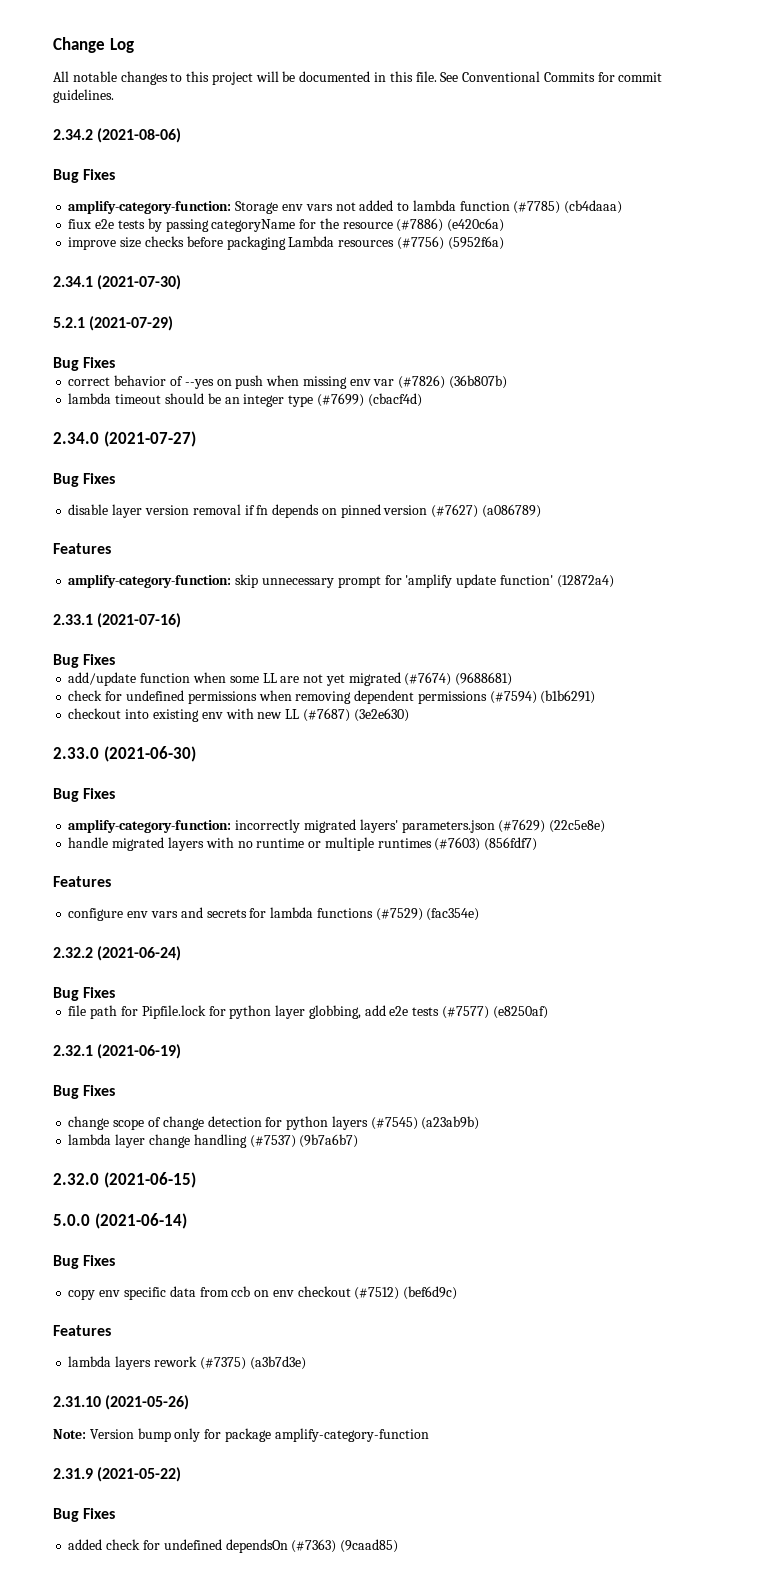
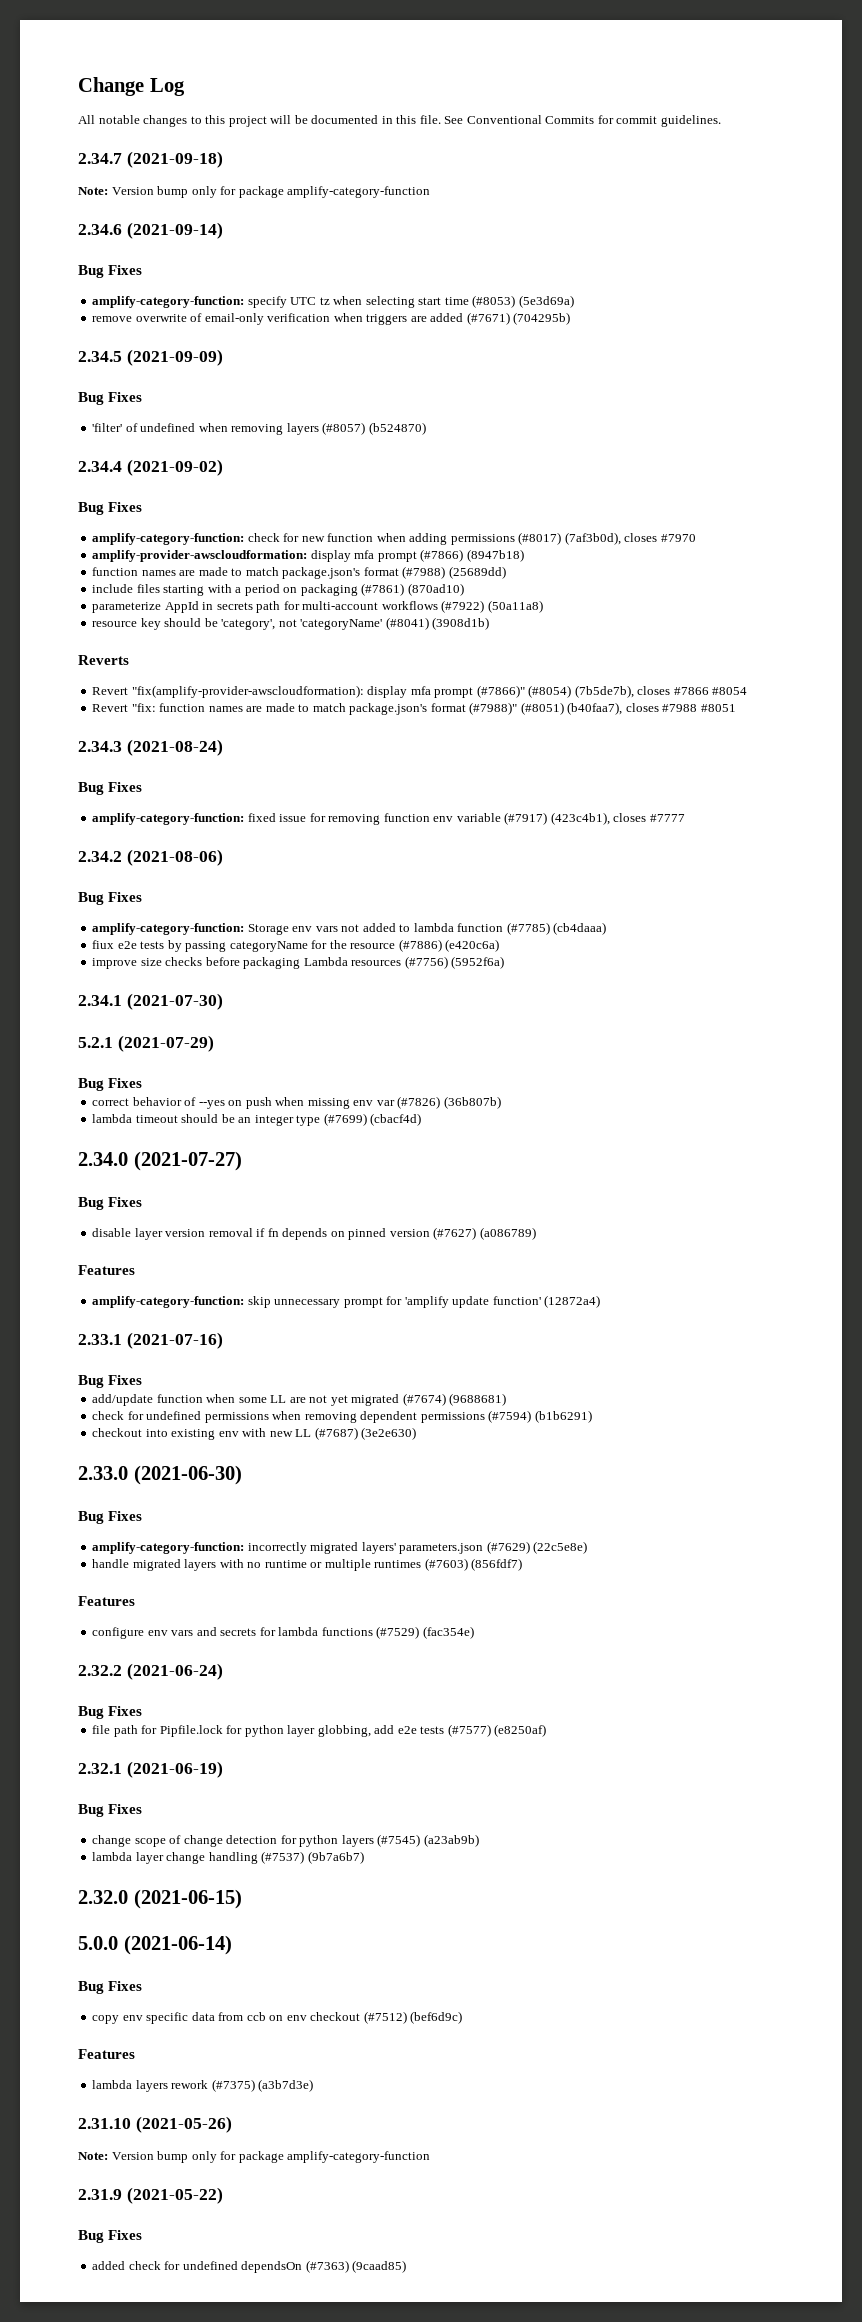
+ 2.34.7 (2021-09-18)
+ Note: Version bump only for package amplify-category-function
+ 2.34.6 (2021-09-14)
+ Bug Fixes
+ amplify-category-function: specify UTC tz when selecting start time (#8053) (5e3d69a)
+ remove overwrite of email-only verification when triggers are added (#7671) (704295b)
+ 2.34.5 (2021-09-09)
+ Bug Fixes
+ 'filter' of undefined when removing layers (#8057) (b524870)
+ 2.34.4 (2021-09-02)
+ Bug Fixes
+ amplify-category-function: check for new function when adding permissions (#8017) (7af3b0d), closes #7970
+ amplify-provider-awscloudformation: display mfa prompt (#7866) (8947b18)
+ function names are made to match package.json's format (#7988) (25689dd)
+ include files starting with a period on packaging (#7861) (870ad10)
+ parameterize AppId in secrets path for multi-account workflows (#7922) (50a11a8)
+ resource key should be 'category', not 'categoryName' (#8041) (3908d1b)
+ Reverts
+ Revert "fix(amplify-provider-awscloudformation): display mfa prompt (#7866)" (#8054) (7b5de7b), closes #7866 #8054
+ Revert "fix: function names are made to match package.json's format (#7988)" (#8051) (b40faa7), closes #7988 #8051
+ 2.34.3 (2021-08-24)
+ Bug Fixes
+ amplify-category-function: fixed issue for removing function env variable (#7917) (423c4b1), closes #7777

